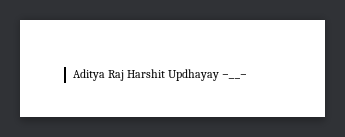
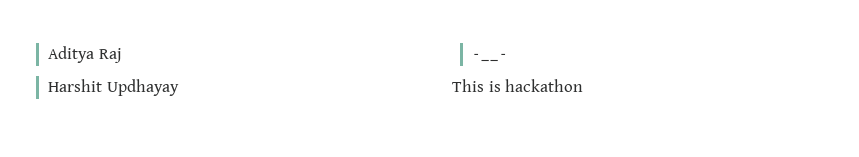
- Aditya Raj Harshit Updhayay -__-
+ Aditya Raj
+ Harshit Updhayay
+ -__-
+ This is hackathon

